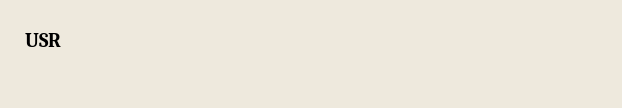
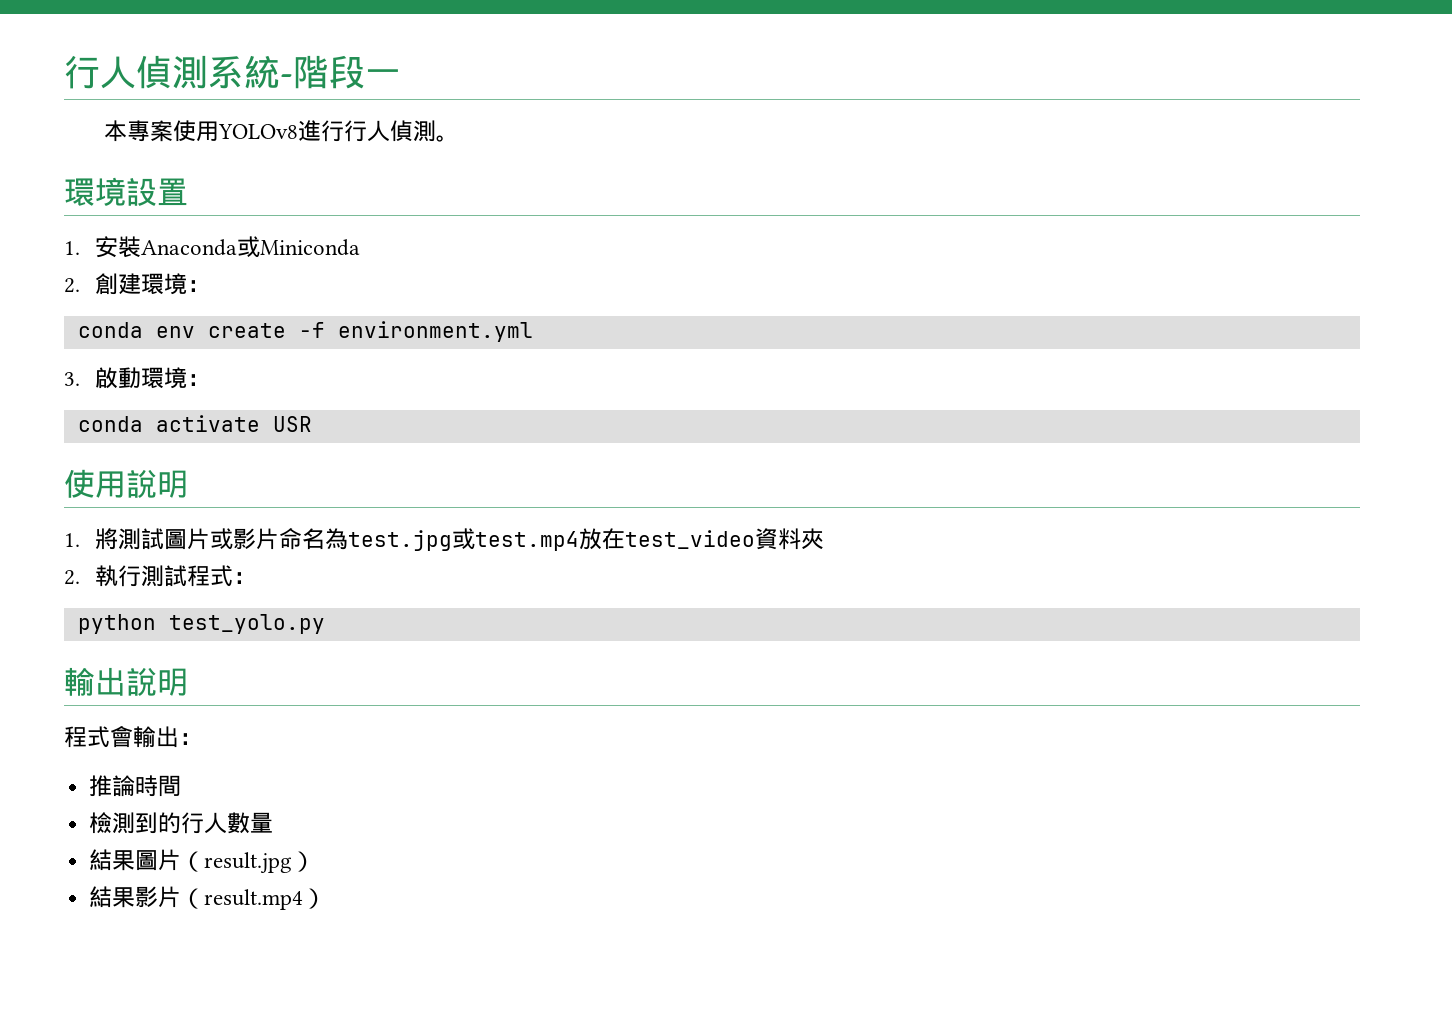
- USR
+ 行人偵測系統-階段一
+ 本專案使用YOLOv8進行行人偵測。
+ 環境設置
+ 1.安裝Anaconda或Miniconda
+ 2.創建環境：
+ conda env create -f environment.yml
+ 3.啟動環境：
+ conda activate USR
+ 使用說明
+ 1.將測試圖片或影片命名為test.jpg或test.mp4放在test_video資料夾
+ 2.執行測試程式：
+ python test_yolo.py
+ 輸出說明
+ 程式會輸出：
+ 推論時間
+ 檢測到的行人數量
+ 結果圖片（result.jpg）
+ 結果影片（result.mp4）

